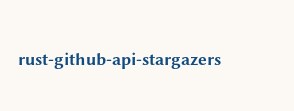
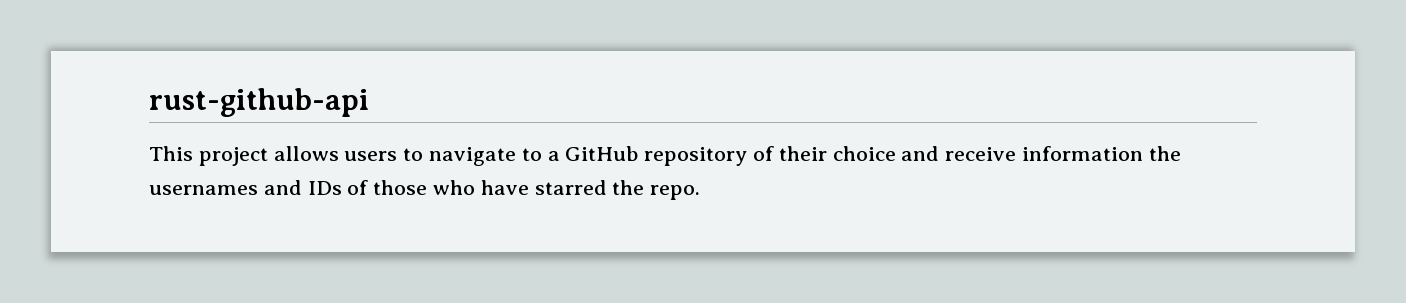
- rust-github-api-stargazers
+ rust-github-api
+ This project allows users to navigate to a GitHub repository of their choice and receive information the usernames and IDs of those who have starred the repo.

